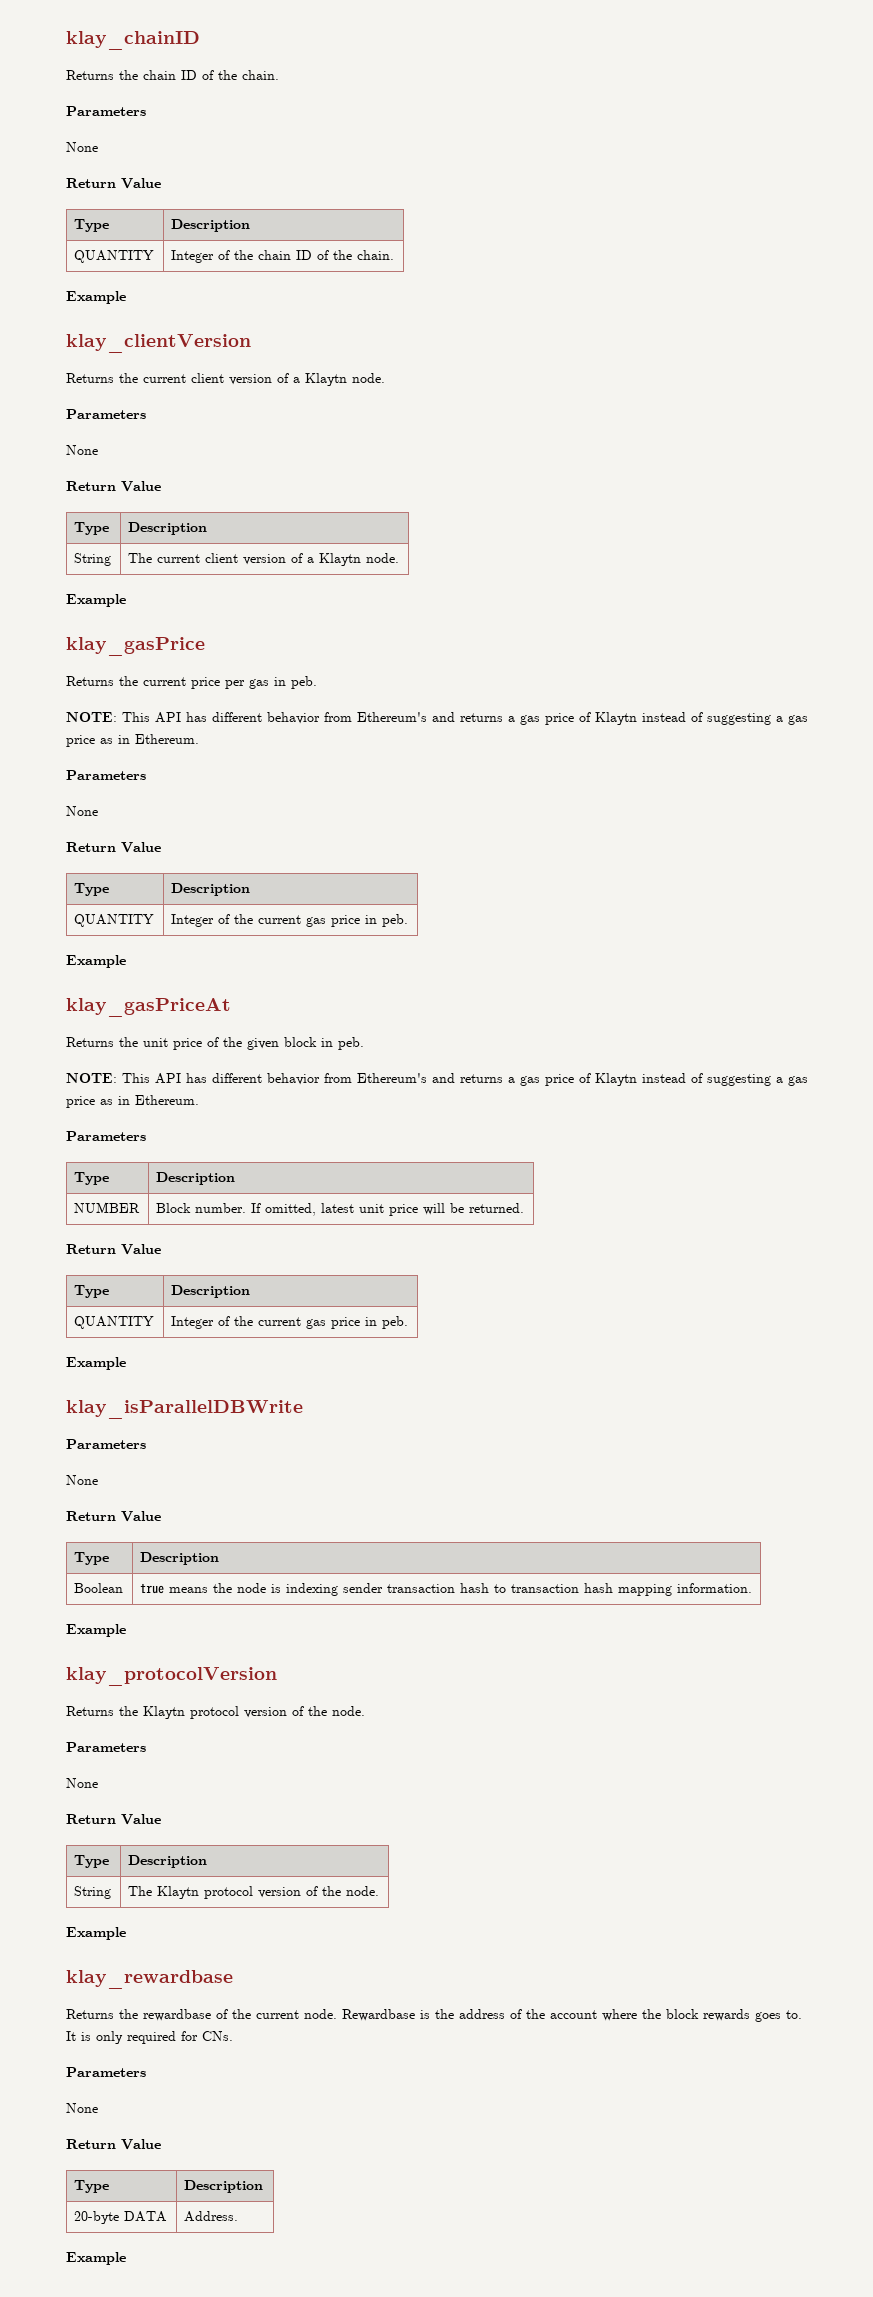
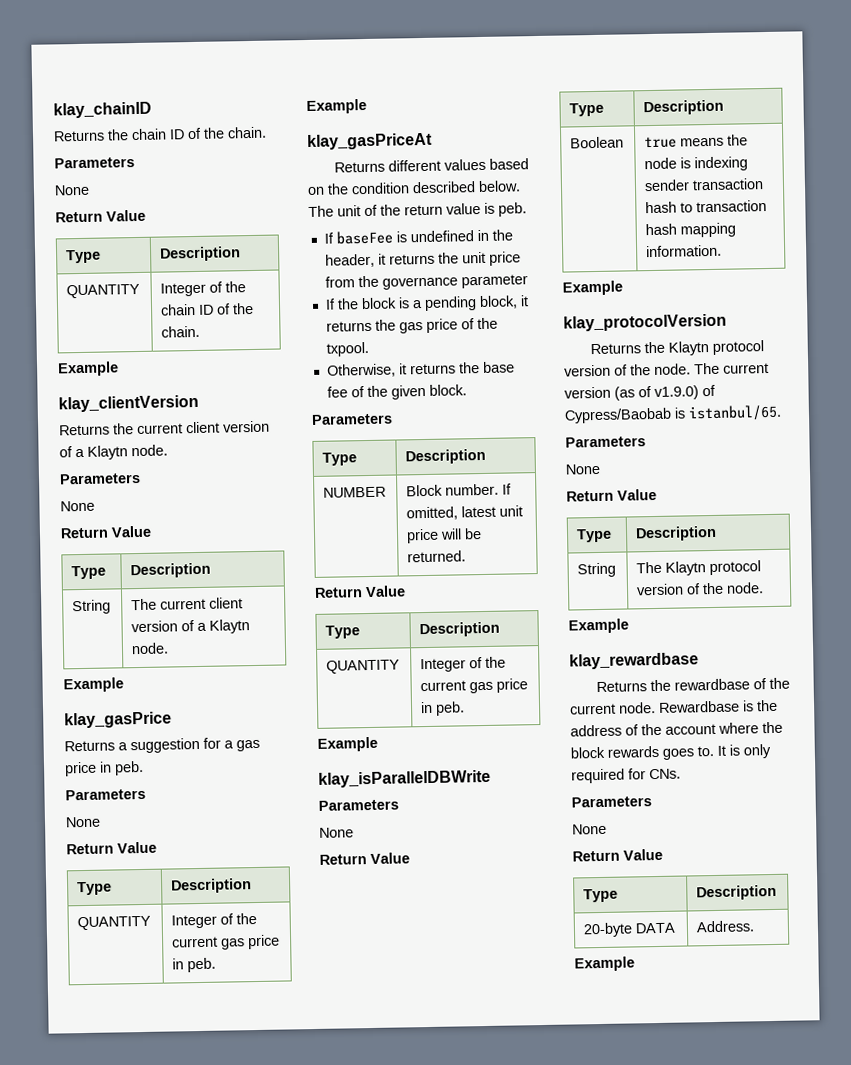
- Returns the current price per gas in peb.
- NOTE: This API has different behavior from Ethereum's and returns a gas price of Klaytn instead of suggesting a gas price as in Ethereum.
+ Returns a suggestion for a gas price in peb.
- Returns the unit price of the given block in peb.
- NOTE: This API has different behavior from Ethereum's and returns a gas price of Klaytn instead of suggesting a gas price as in Ethereum.
+ Returns different values based on the condition described below. The unit of the return value is peb.
+ If baseFee is undefined in the header, it returns the unit price from the governance parameter
+ If the block is a pending block, it returns the gas price of the txpool.
+ Otherwise, it returns the base fee of the given block.
+ The current version (as of v1.9.0) of Cypress/Baobab is istanbul/65.

